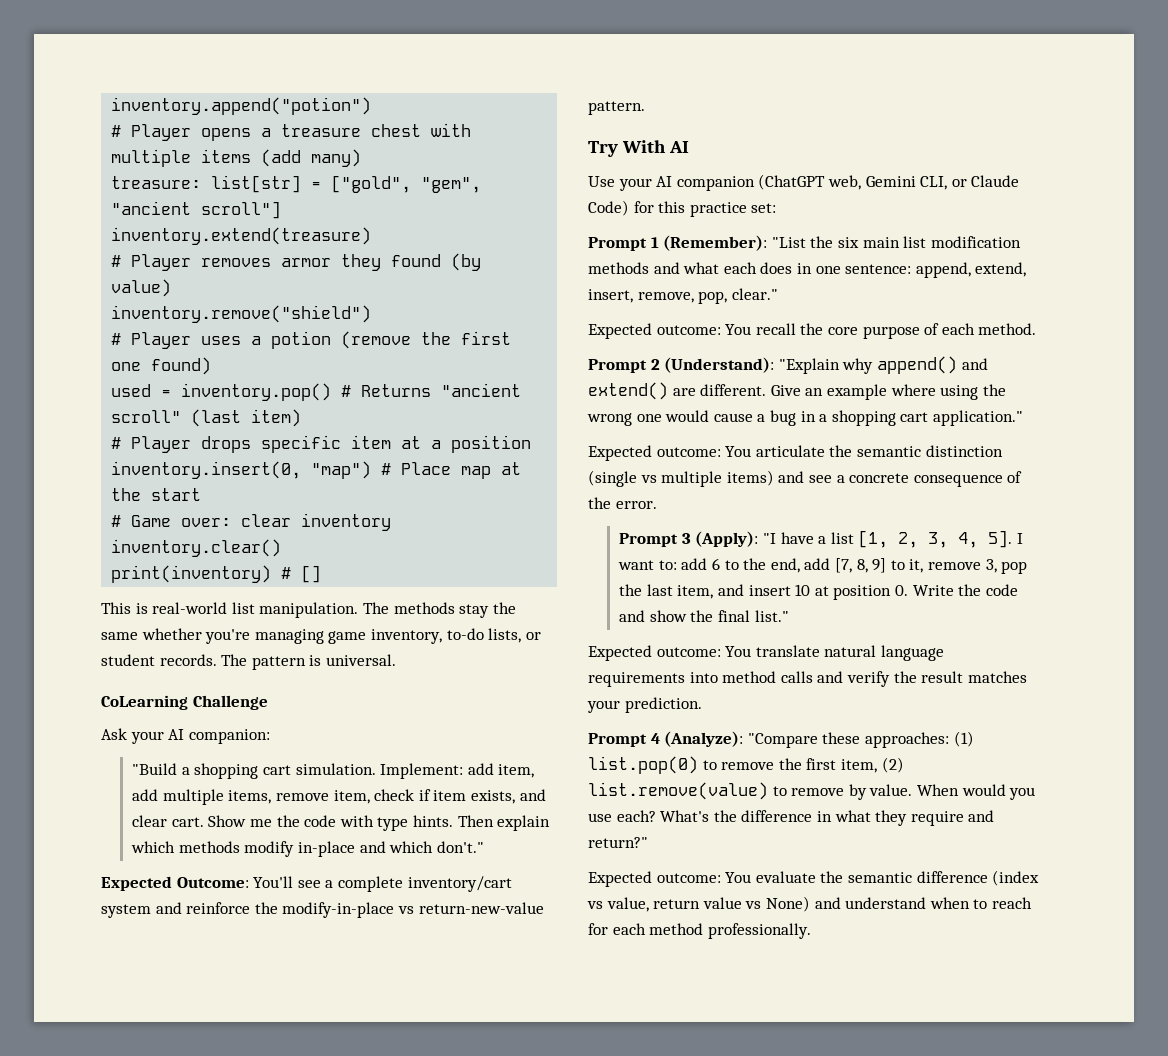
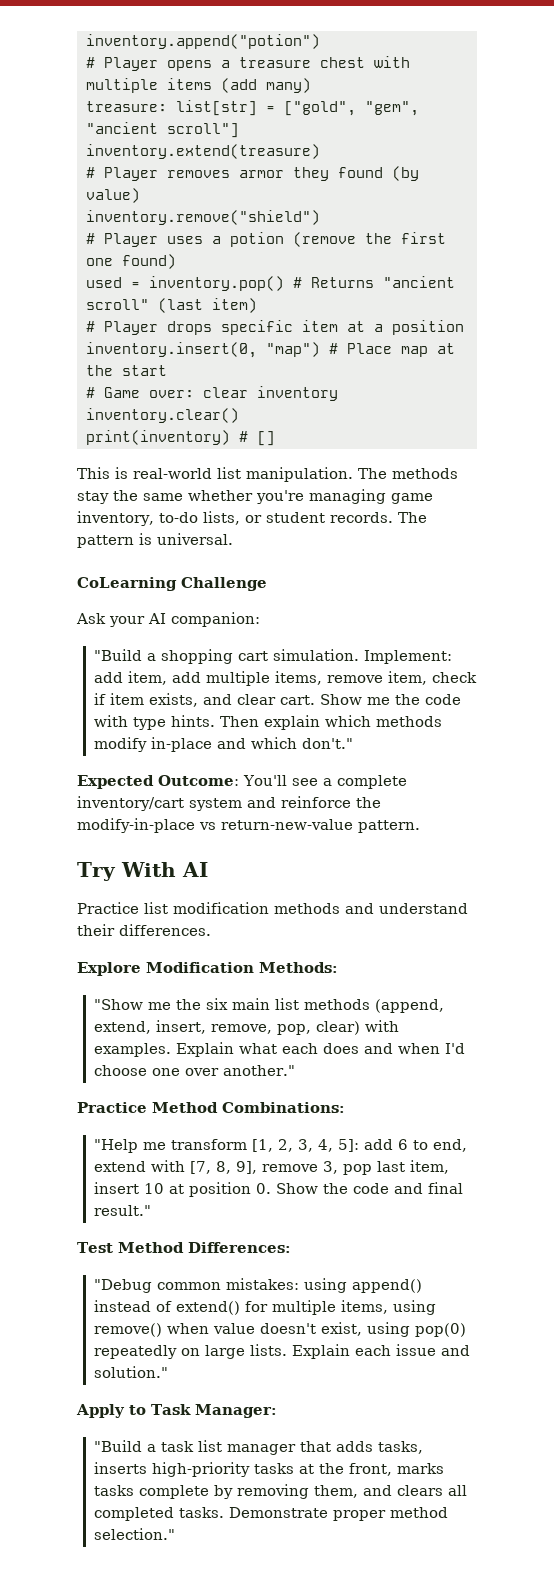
- Use your AI companion (ChatGPT web, Gemini CLI, or Claude Code) for this practice set:
- Prompt 1 (Remember): "List the six main list modification methods and what each does in one sentence: append, extend, insert, remove, pop, clear."
- Expected outcome: You recall the core purpose of each method.
- Prompt 2 (Understand): "Explain why append() and extend() are different. Give an example where using the wrong one would cause a bug in a shopping cart application."
- Expected outcome: You articulate the semantic distinction (single vs multiple items) and see a concrete consequence of the error.
- Prompt 3 (Apply): "I have a list [1, 2, 3, 4, 5]. I want to: add 6 to the end, add [7, 8, 9] to it, remove 3, pop the last item, and insert 10 at position 0. Write the code and show the final list."
- Expected outcome: You translate natural language requirements into method calls and verify the result matches your prediction.
- Prompt 4 (Analyze): "Compare these approaches: (1) list.pop(0) to remove the first item, (2) list.remove(value) to remove by value. When would you use each? What's the difference in what they require and return?"
- Expected outcome: You evaluate the semantic difference (index vs value, return value vs None) and understand when to reach for each method professionally.
+ Practice list modification methods and understand their differences.
+ Explore Modification Methods:
+ "Show me the six main list methods (append, extend, insert, remove, pop, clear) with examples. Explain what each does and when I'd choose one over another."
+ Practice Method Combinations:
+ "Help me transform [1, 2, 3, 4, 5]: add 6 to end, extend with [7, 8, 9], remove 3, pop last item, insert 10 at position 0. Show the code and final result."
+ Test Method Differences:
+ "Debug common mistakes: using append() instead of extend() for multiple items, using remove() when value doesn't exist, using pop(0) repeatedly on large lists. Explain each issue and solution."
+ Apply to Task Manager:
+ "Build a task list manager that adds tasks, inserts high-priority tasks at the front, marks tasks complete by removing them, and clears all completed tasks. Demonstrate proper method selection."

